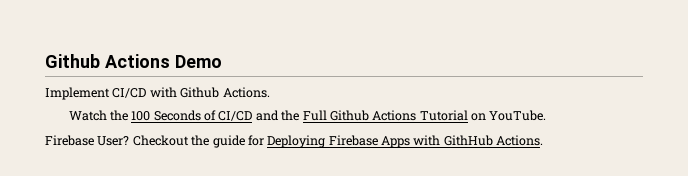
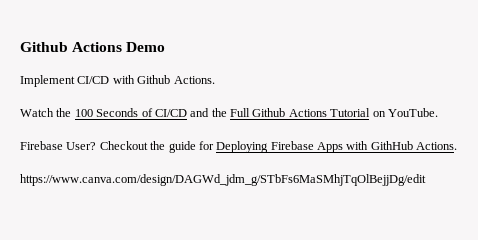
+ https://www.canva.com/design/DAGWd_jdm_g/STbFs6MaSMhjTqOlBejjDg/edit

